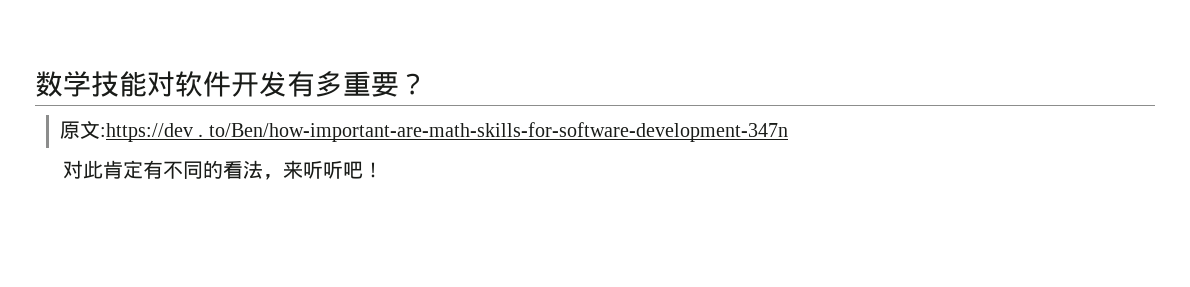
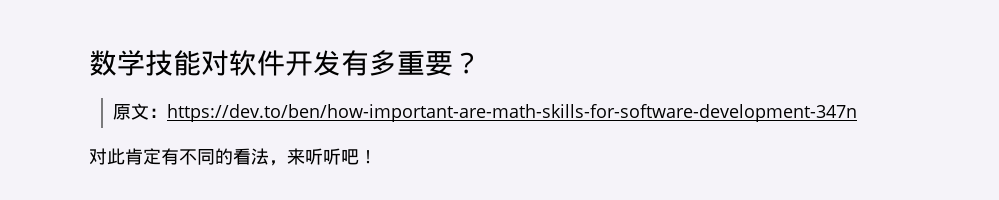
- 原文:https://dev . to/Ben/how-important-are-math-skills-for-software-development-347n
+ 原文：https://dev.to/ben/how-important-are-math-skills-for-software-development-347n

